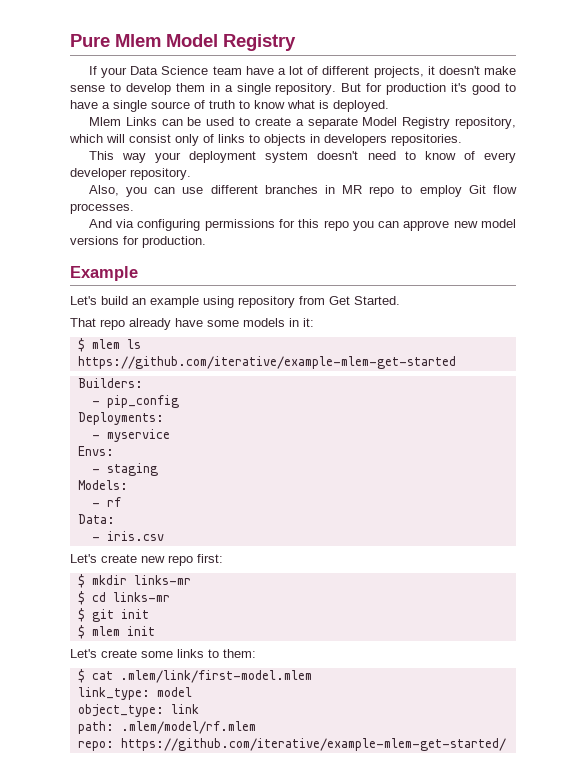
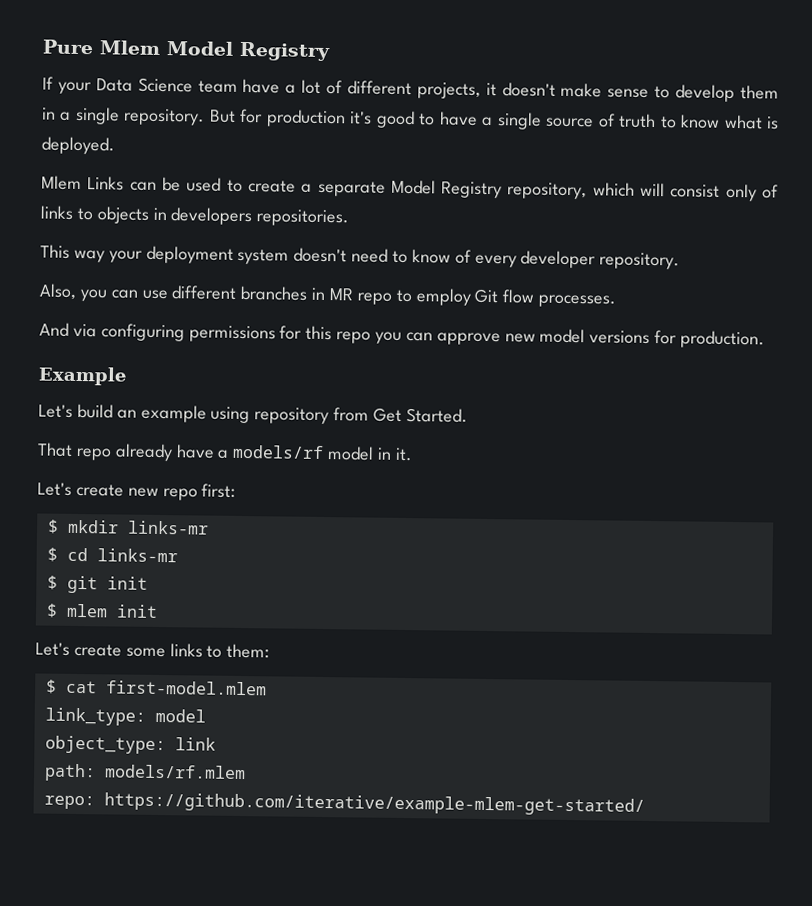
- That repo already have some models in it:
- $ mlem ls https://github.com/iterative/example-mlem-get-started
- Builders:
- - pip_config
- Deployments:
- - myservice
- Envs:
- - staging
- Models:
- - rf
- Data:
- - iris.csv
+ That repo already have a models/rf model in it.
- $ cat .mlem/link/first-model.mlem
+ $ cat first-model.mlem
- path: .mlem/model/rf.mlem
+ path: models/rf.mlem

